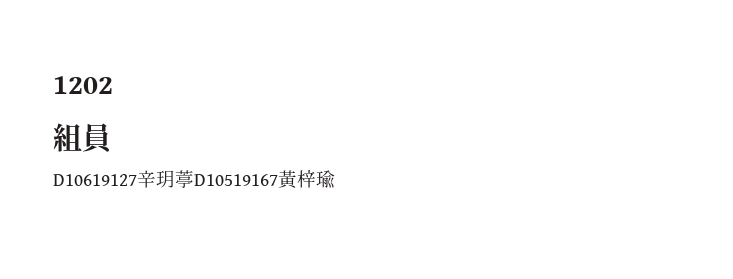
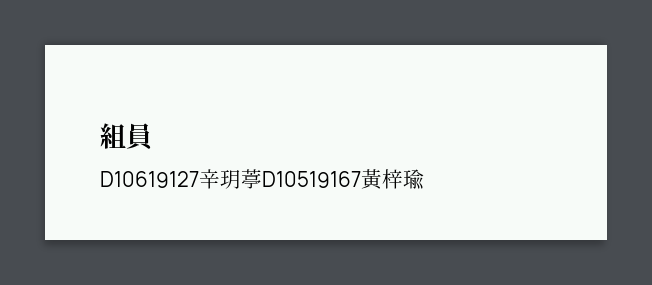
- 1202

